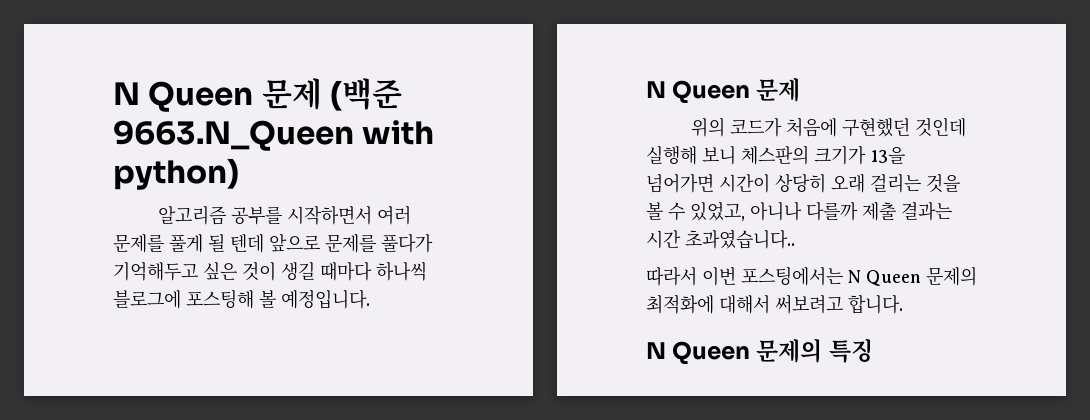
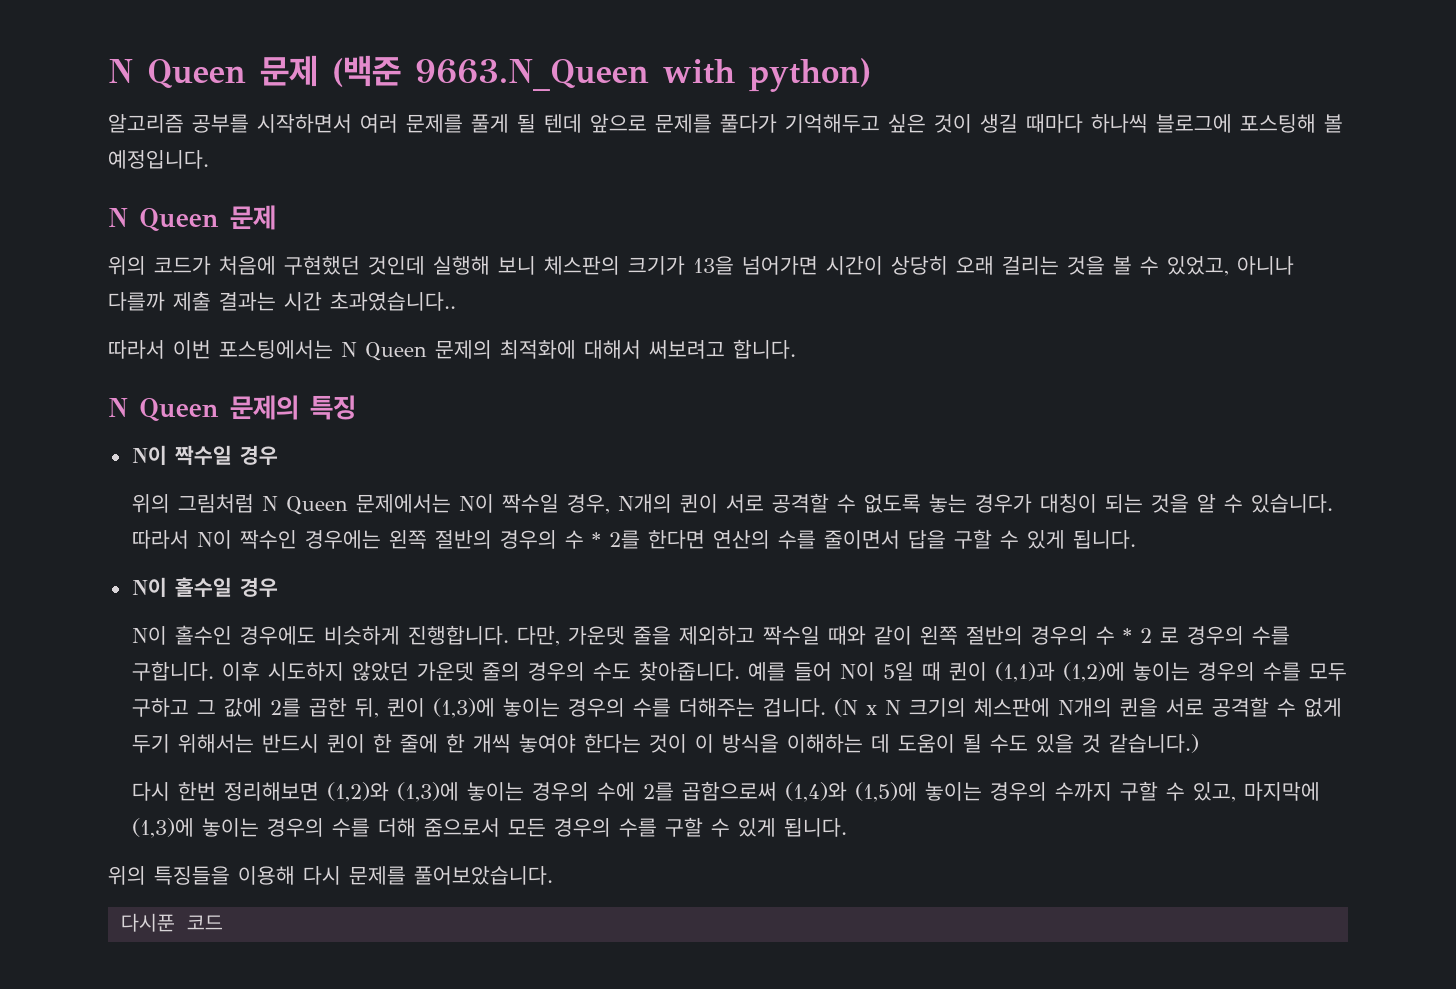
+ N이 짝수일 경우
+ 위의 그림처럼 N Queen 문제에서는 N이 짝수일 경우, N개의 퀸이 서로 공격할 수 없도록 놓는 경우가 대칭이 되는 것을 알 수 있습니다. 따라서 N이 짝수인 경우에는 왼쪽 절반의 경우의 수 * 2를 한다면 연산의 수를 줄이면서 답을 구할 수 있게 됩니다.
+ N이 홀수일 경우
+ N이 홀수인 경우에도 비슷하게 진행합니다. 다만, 가운뎃 줄을 제외하고 짝수일 때와 같이 왼쪽 절반의 경우의 수 * 2 로 경우의 수를 구합니다. 이후 시도하지 않았던 가운뎃 줄의 경우의 수도 찾아줍니다. 예를 들어 N이 5일 때 퀸이 (1,1)과 (1,2)에 놓이는 경우의 수를 모두 구하고 그 값에 2를 곱한 뒤, 퀸이 (1,3)에 놓이는 경우의 수를 더해주는 겁니다. (N x N 크기의 체스판에 N개의 퀸을 서로 공격할 수 없게 두기 위해서는 반드시 퀸이 한 줄에 한 개씩 놓여야 한다는 것이 이 방식을 이해하는 데 도움이 될 수도 있을 것 같습니다.)
+ 다시 한번 정리해보면 (1,2)와 (1,3)에 놓이는 경우의 수에 2를 곱함으로써 (1,4)와 (1,5)에 놓이는 경우의 수까지 구할 수 있고, 마지막에 (1,3)에 놓이는 경우의 수를 더해 줌으로서 모든 경우의 수를 구할 수 있게 됩니다.
+ 위의 특징들을 이용해 다시 문제를 풀어보았습니다.
+ 다시푼 코드

